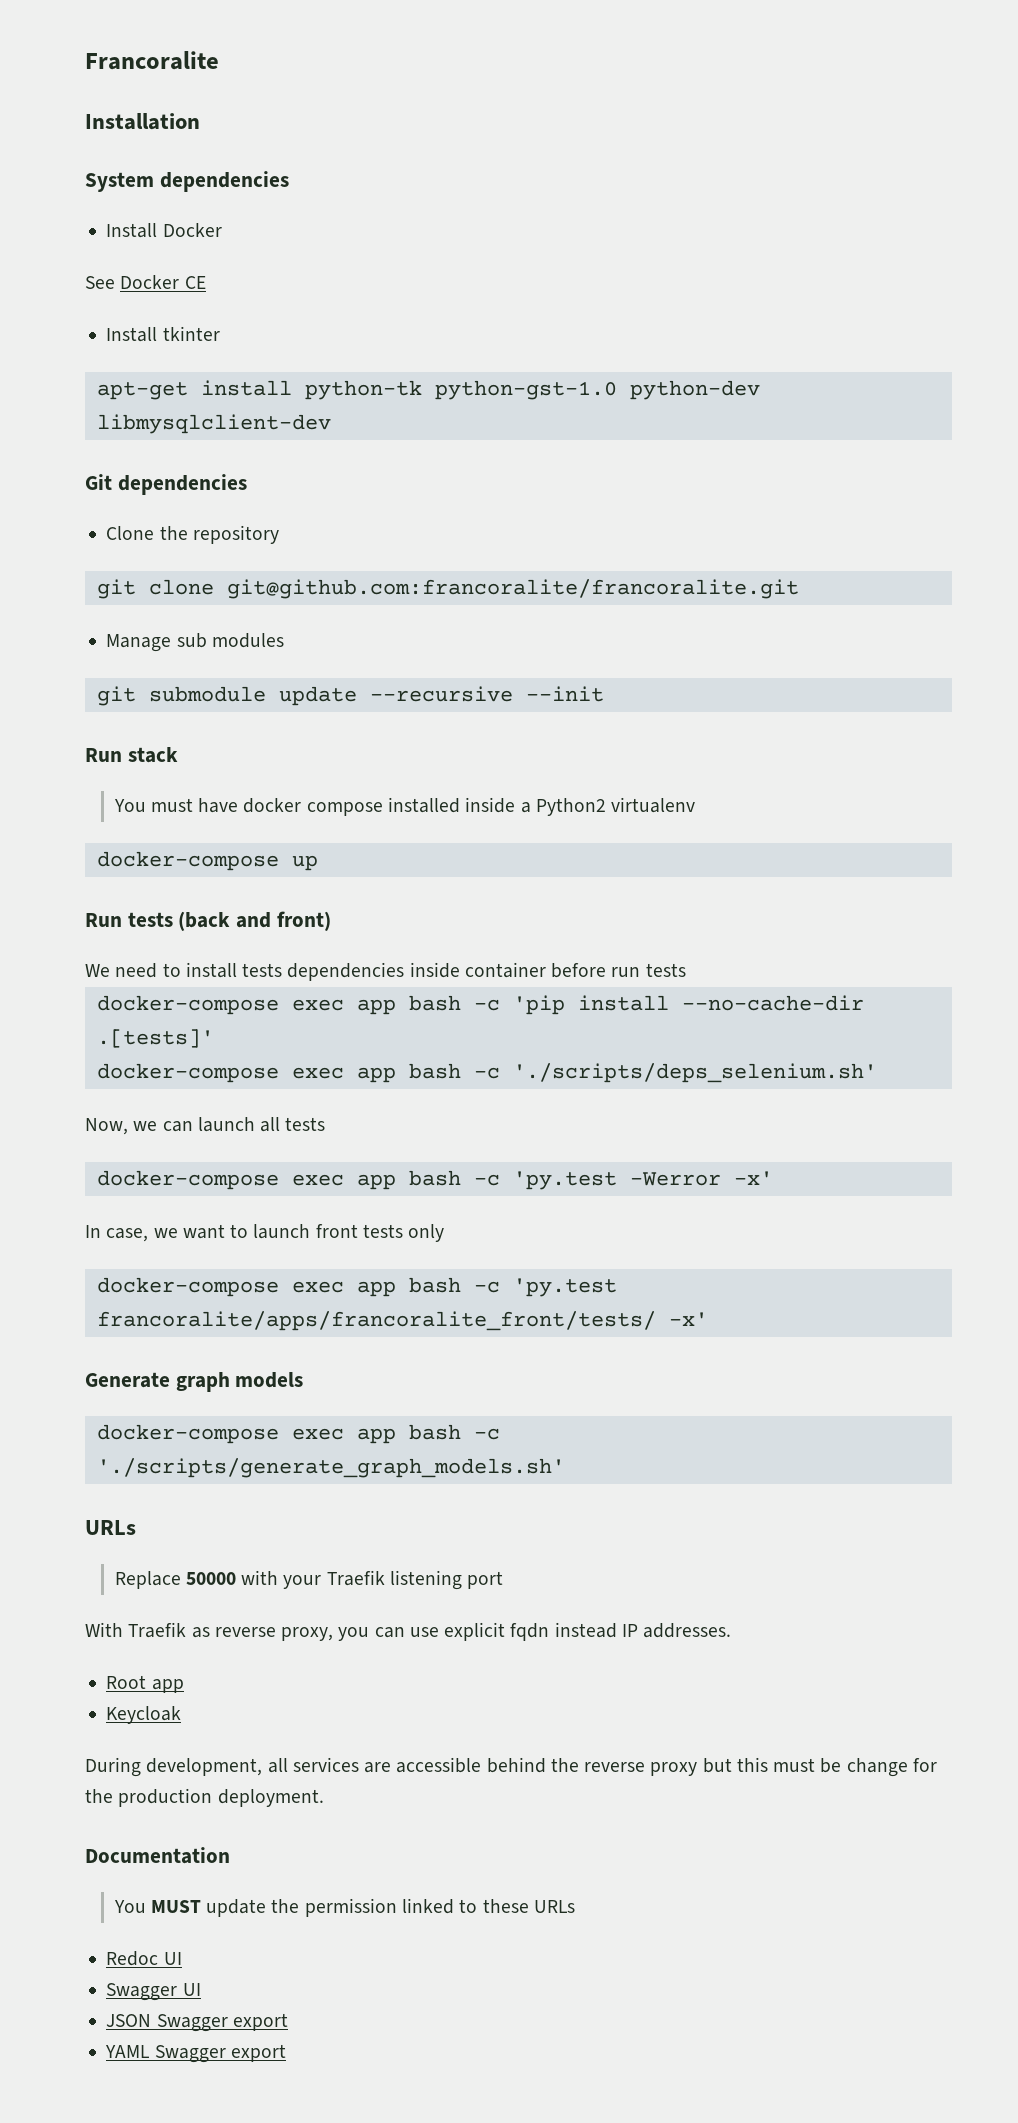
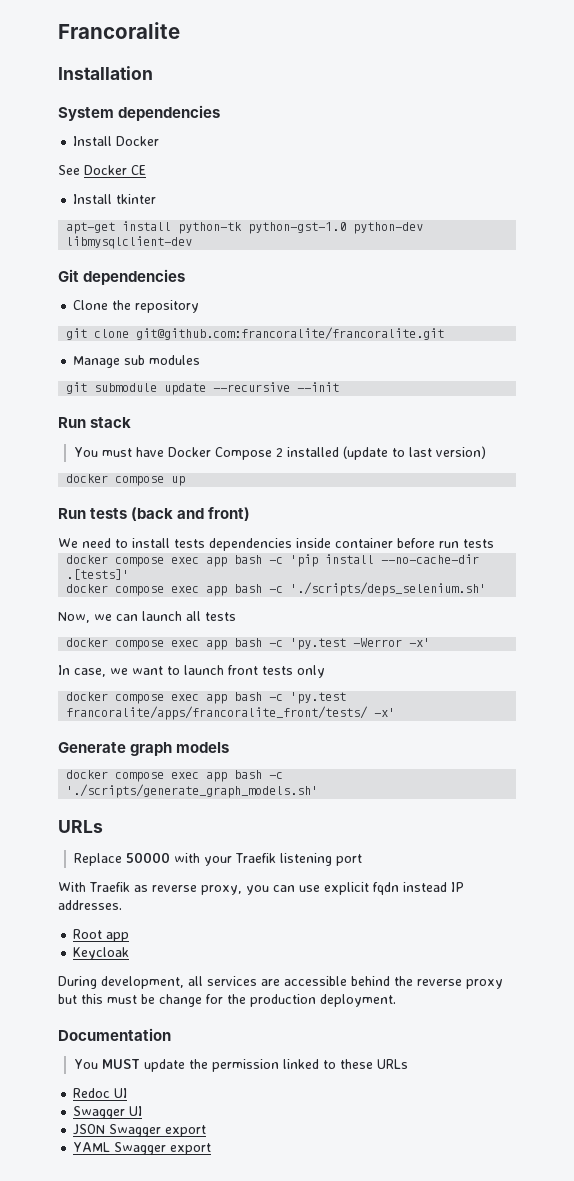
- You must have docker compose installed inside a Python2 virtualenv
- docker-compose up
+ You must have Docker Compose 2 installed (update to last version)
+ docker compose up
- docker-compose exec app bash -c 'pip install --no-cache-dir .[tests]'
+ docker compose exec app bash -c 'pip install --no-cache-dir .[tests]'
- docker-compose exec app bash -c './scripts/deps_selenium.sh'
+ docker compose exec app bash -c './scripts/deps_selenium.sh'
- docker-compose exec app bash -c 'py.test -Werror -x'
+ docker compose exec app bash -c 'py.test -Werror -x'
- docker-compose exec app bash -c 'py.test francoralite/apps/francoralite_front/tests/ -x'
+ docker compose exec app bash -c 'py.test francoralite/apps/francoralite_front/tests/ -x'
- docker-compose exec app bash -c './scripts/generate_graph_models.sh'
+ docker compose exec app bash -c './scripts/generate_graph_models.sh'

